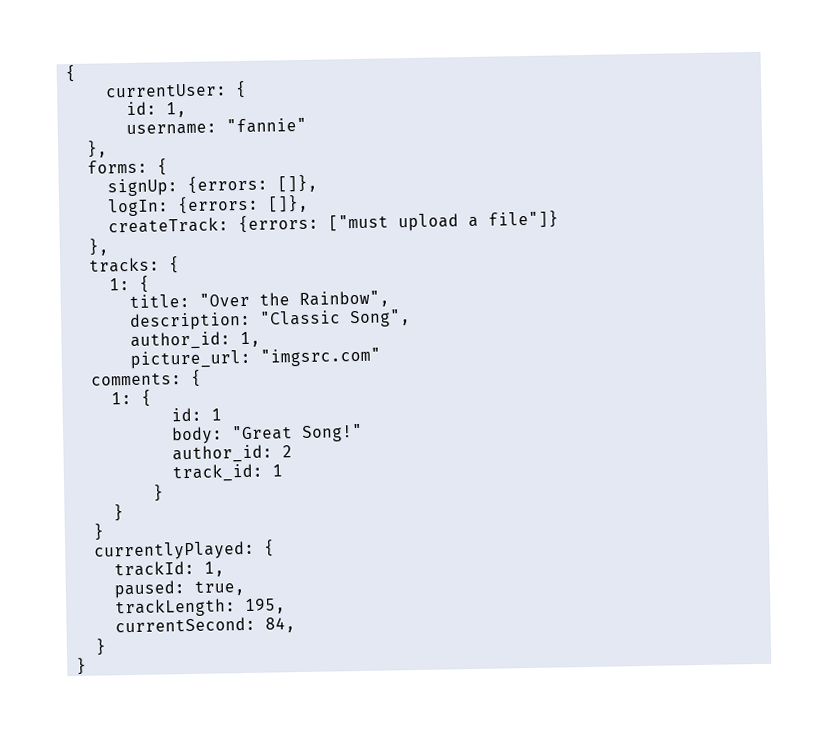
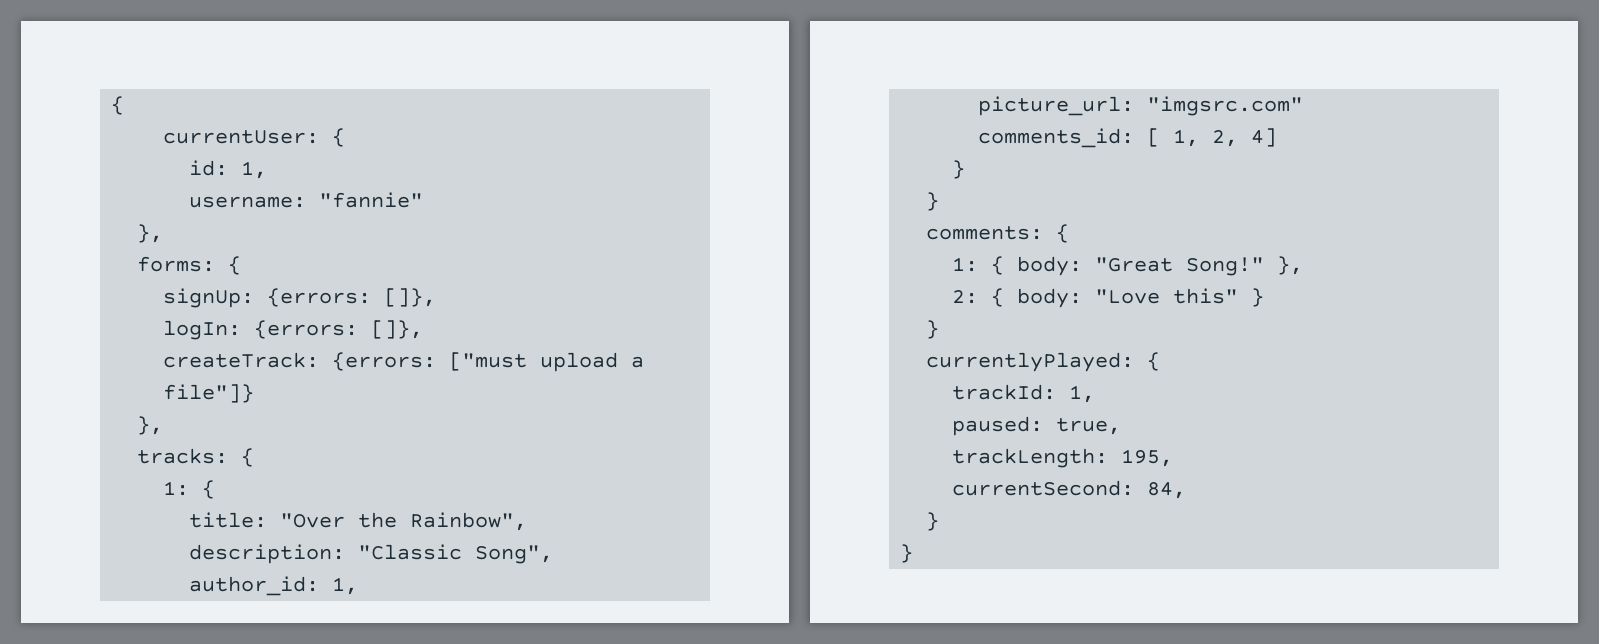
+ comments_id: [ 1, 2, 4]
+ }
+ }
  comments: {
- 1: {
- id: 1
- body: "Great Song!"
- author_id: 2
- track_id: 1
- }
- }
+ 1: { body: "Great Song!" },
+ 2: { body: "Love this" }

